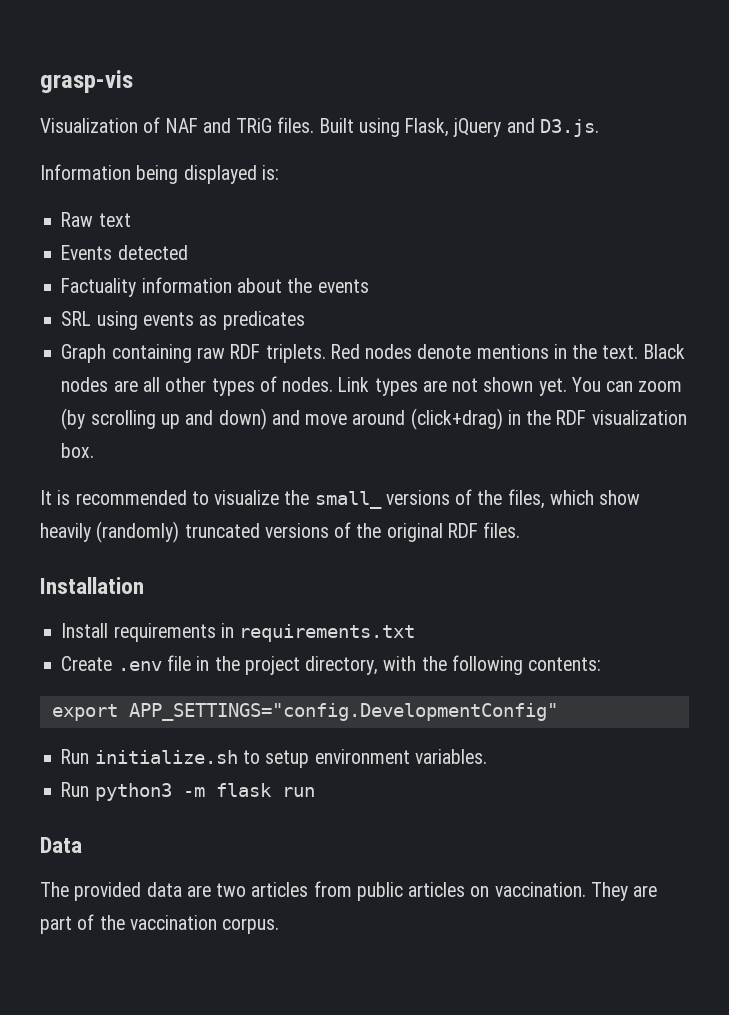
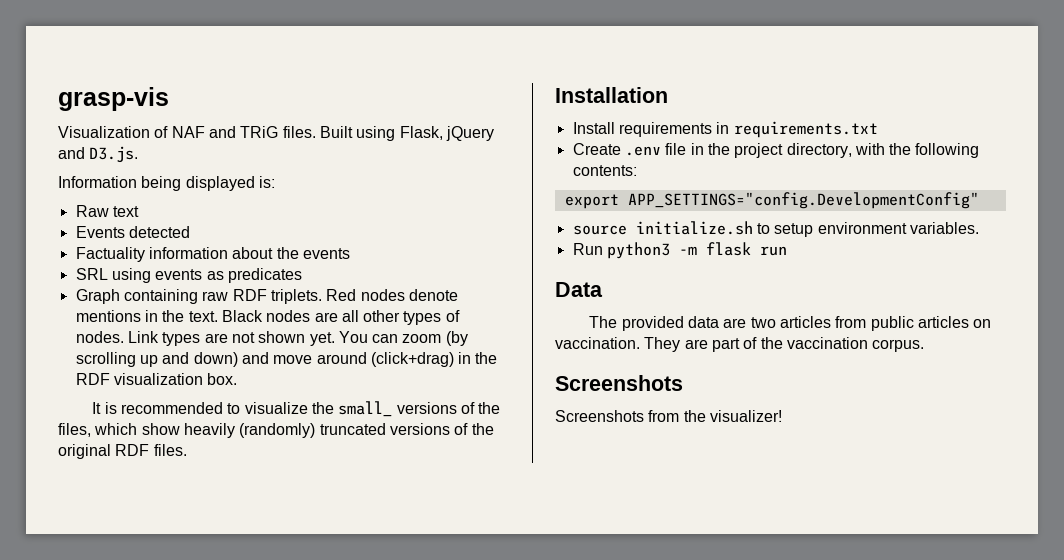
- Run initialize.sh to setup environment variables.
+ source initialize.sh to setup environment variables.
  They are part of the vaccination corpus.
+ Screenshots
+ Screenshots from the visualizer!

